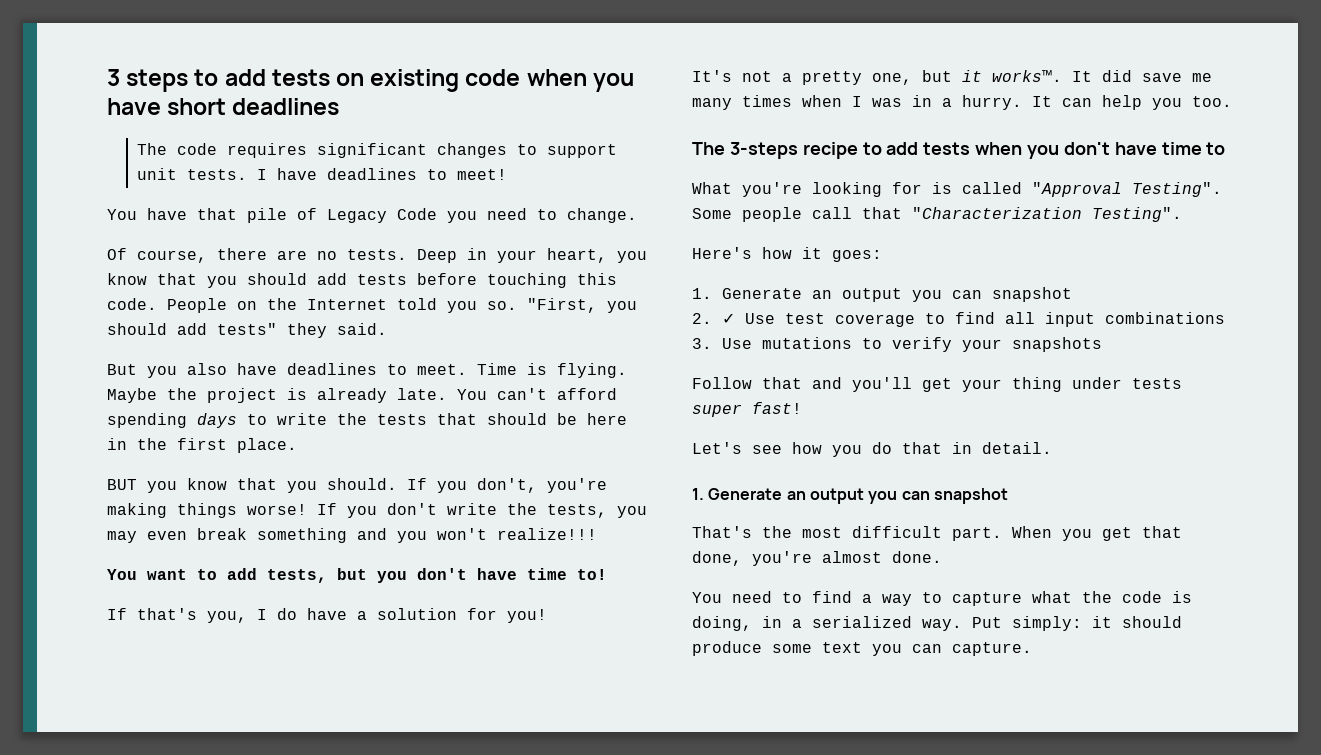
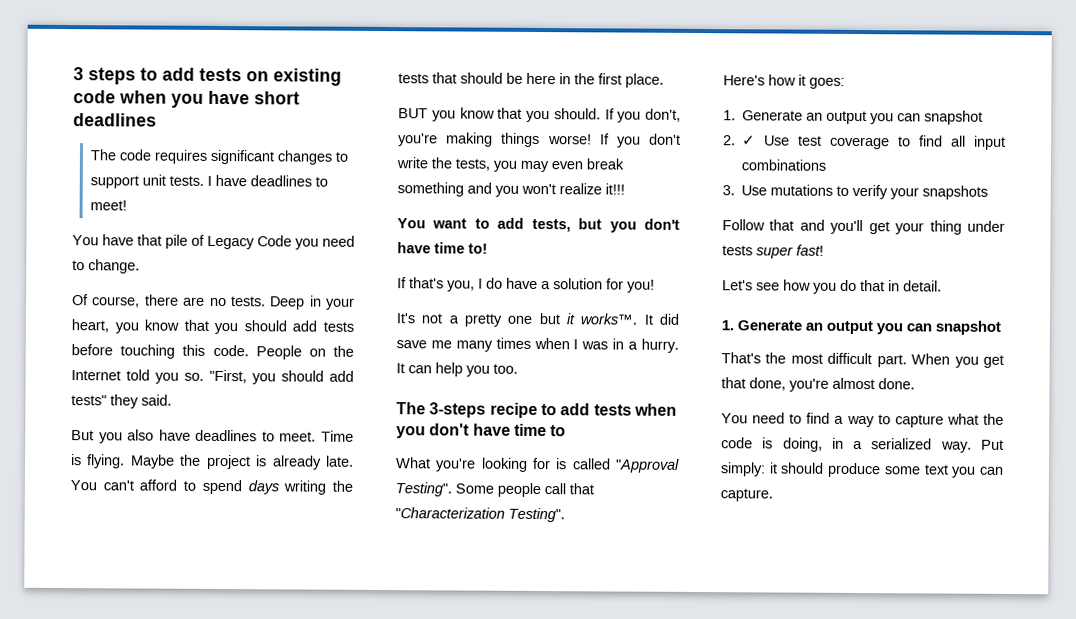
- You can't afford spending days to write the tests that should be here in the first place.
+ You can't afford to spend days writing the tests that should be here in the first place.
- If you don't write the tests, you may even break something and you won't realize!!!
+ If you don't write the tests, you may even break something and you won't realize it!!!
- It's not a pretty one, but it works™.
+ It's not a pretty one but it works™.

